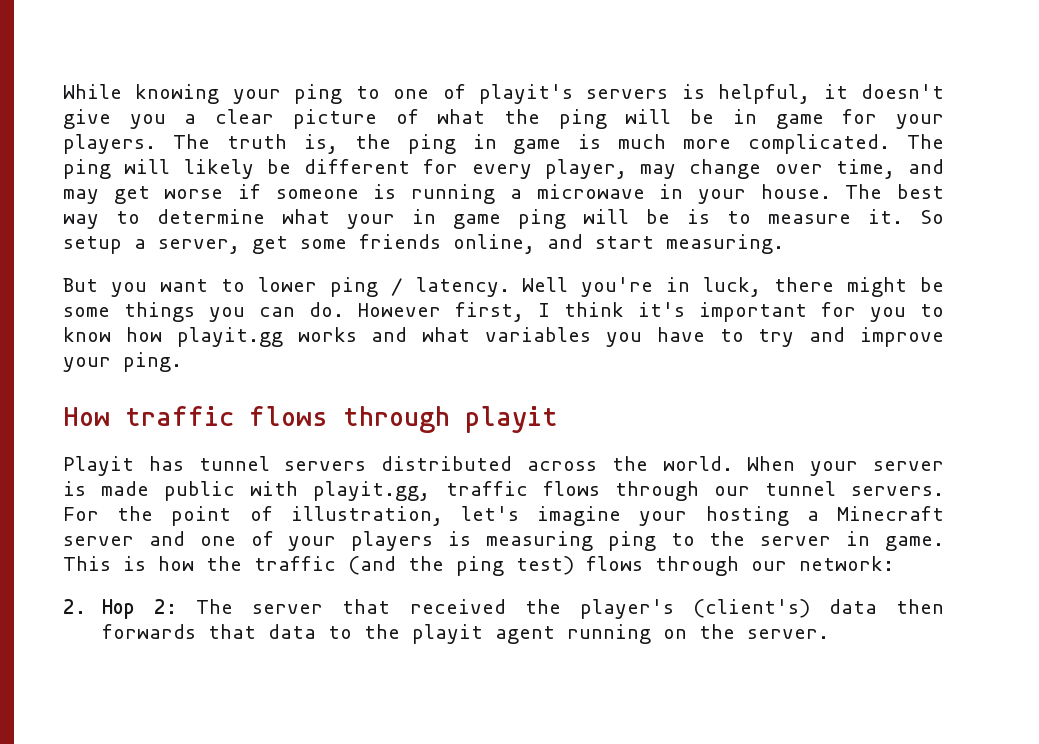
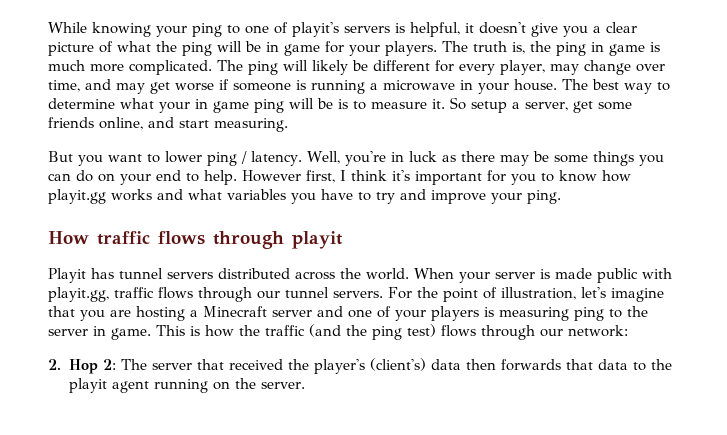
- Well you're in luck, there might be some things you can do.
+ Well, you're in luck as there may be some things you can do on your end to help.
- For the point of illustration, let's imagine your hosting a Minecraft server and one of your players is measuring ping to the server in game.
+ For the point of illustration, let's imagine that you are hosting a Minecraft server and one of your players is measuring ping to the server in game.

